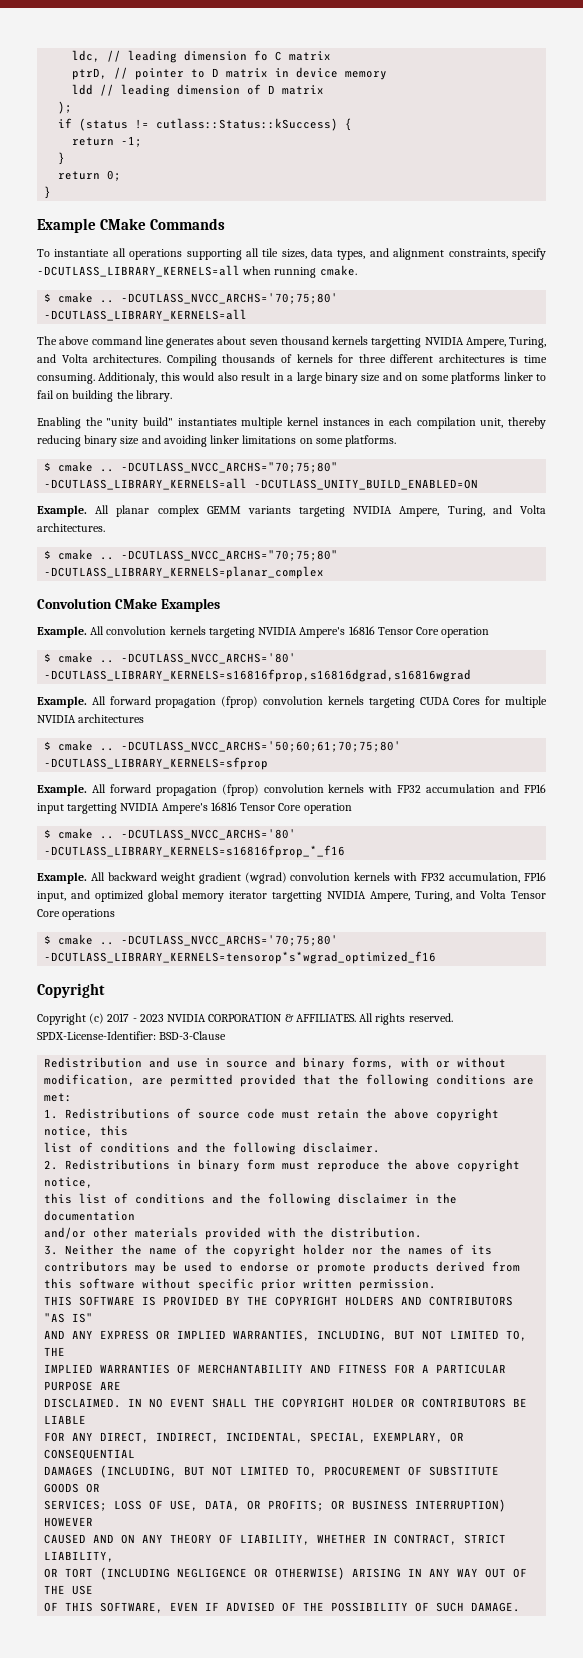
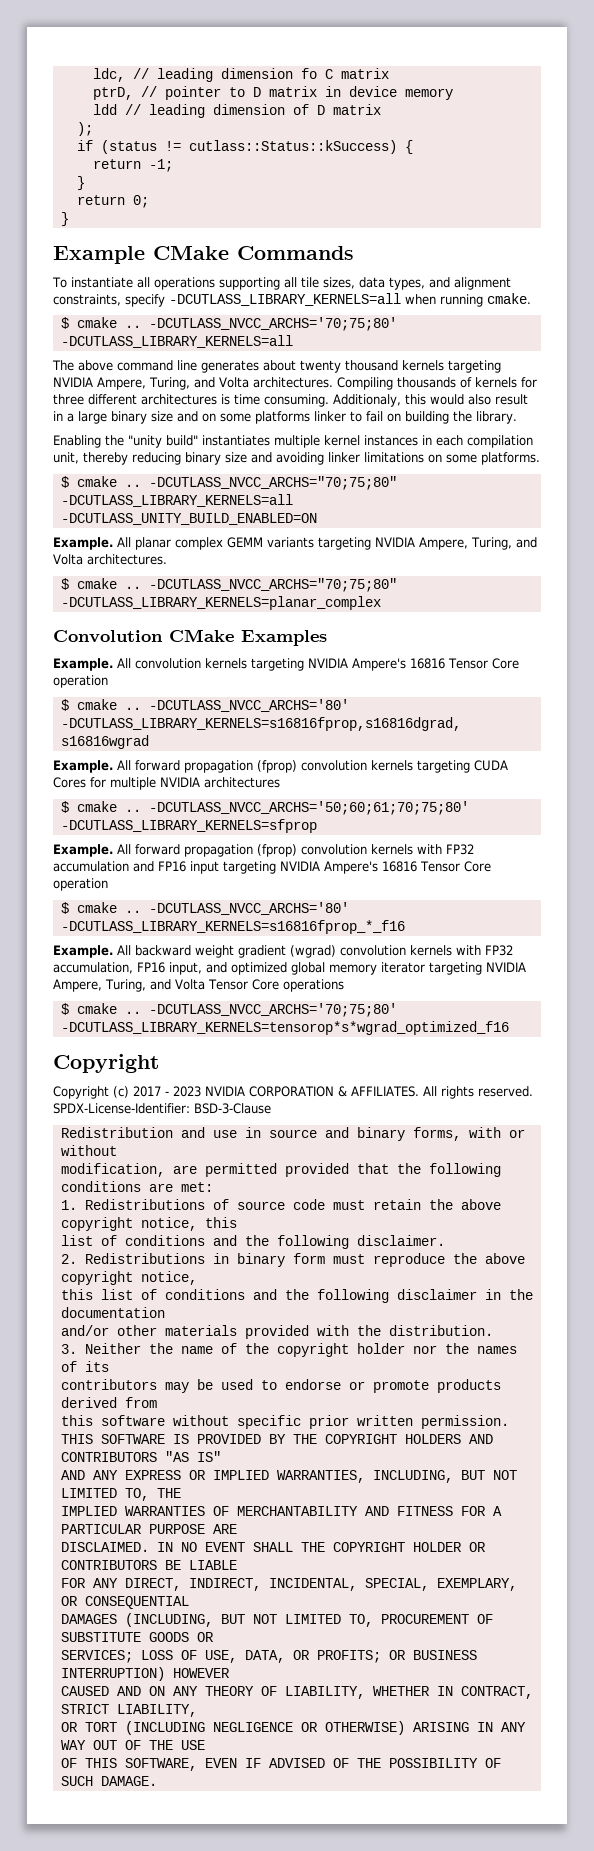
- The above command line generates about seven thousand kernels targetting NVIDIA Ampere, Turing, and Volta architectures.
+ The above command line generates about twenty thousand kernels targeting NVIDIA Ampere, Turing, and Volta architectures.
- All forward propagation (fprop) convolution kernels with FP32 accumulation and FP16 input targetting NVIDIA Ampere's 16816 Tensor Core operation
+ All forward propagation (fprop) convolution kernels with FP32 accumulation and FP16 input targeting NVIDIA Ampere's 16816 Tensor Core operation
- All backward weight gradient (wgrad) convolution kernels with FP32 accumulation, FP16 input, and optimized global memory iterator targetting NVIDIA Ampere, Turing, and Volta Tensor Core operations
+ All backward weight gradient (wgrad) convolution kernels with FP32 accumulation, FP16 input, and optimized global memory iterator targeting NVIDIA Ampere, Turing, and Volta Tensor Core operations

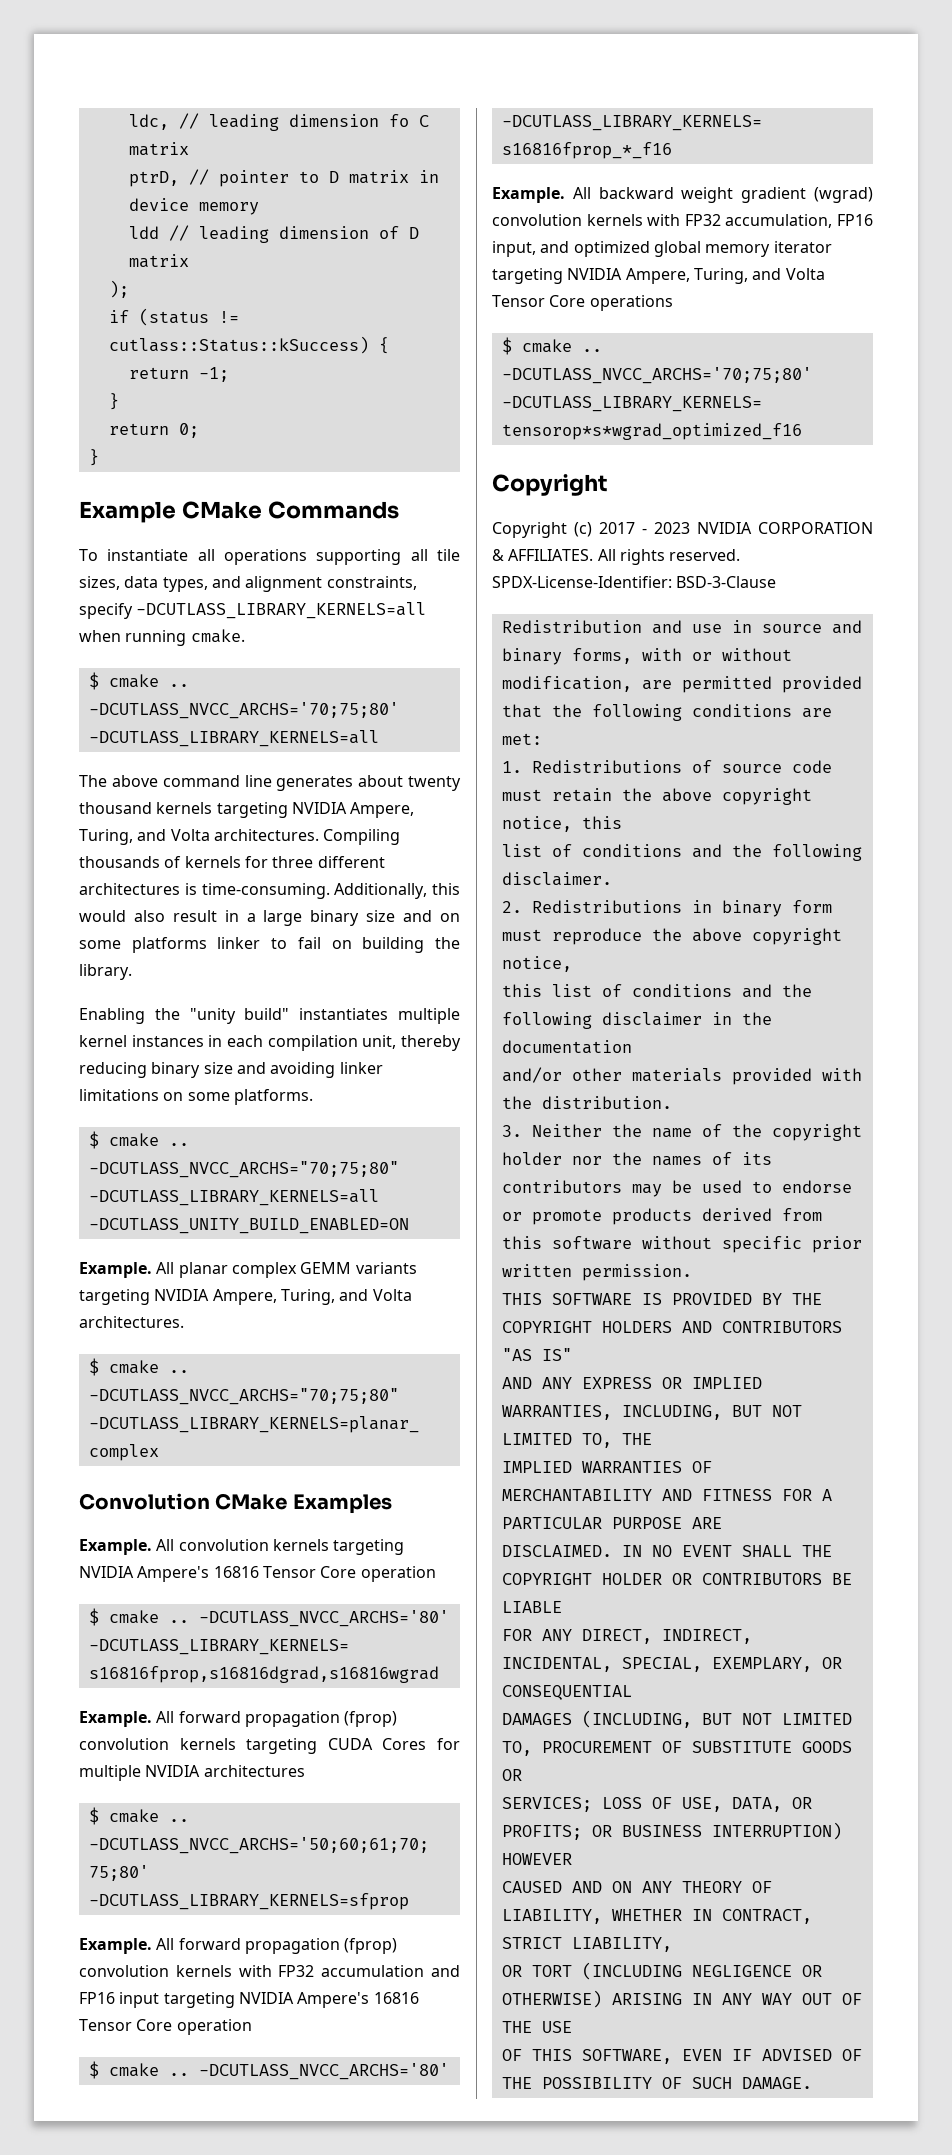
- Compiling thousands of kernels for three different architectures is time consuming. Additionaly, this would also result in a large binary size and on some platforms linker to fail on building the library.
+ Compiling thousands of kernels for three different architectures is time-consuming. Additionally, this would also result in a large binary size and on some platforms linker to fail on building the library.

